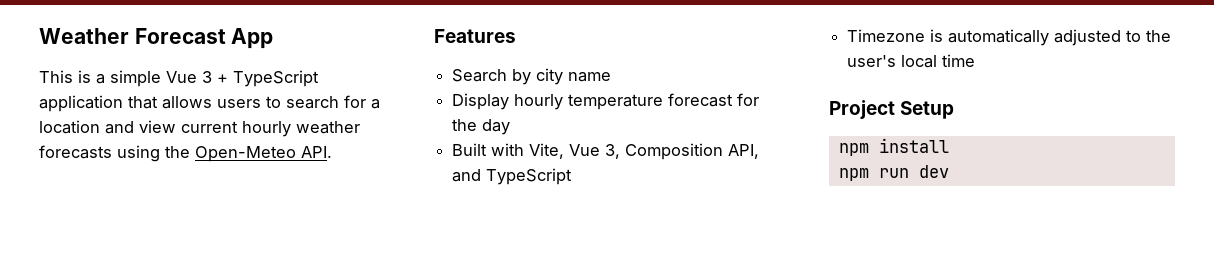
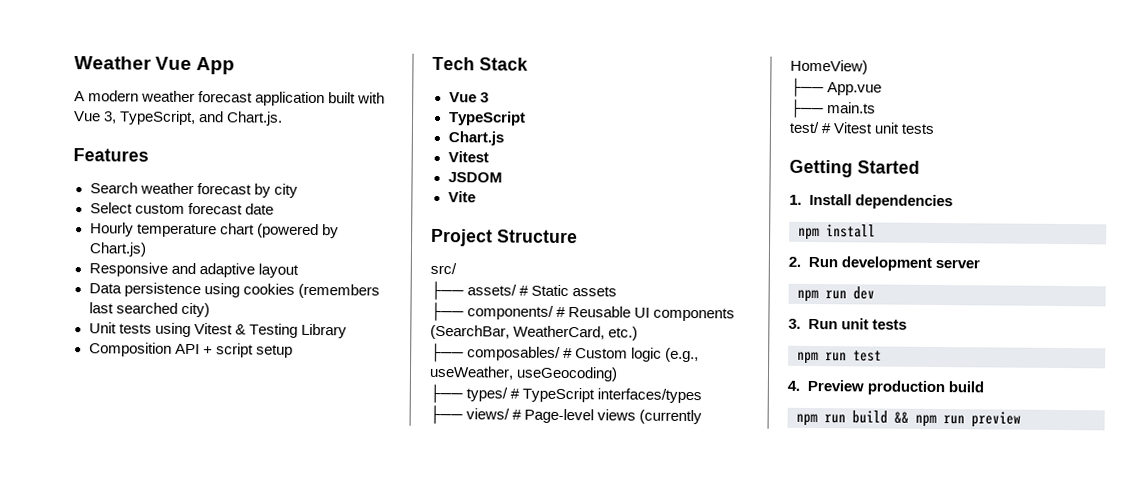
- Weather Forecast App
+ Weather Vue App
- This is a simple Vue 3 + TypeScript application that allows users to search for a location and view current hourly weather forecasts using the Open-Meteo API.
+ A modern weather forecast application built with Vue 3, TypeScript, and Chart.js.
- Search by city name
- Display hourly temperature forecast for the day
- Built with Vite, Vue 3, Composition API, and TypeScript
- Timezone is automatically adjusted to the user's local time
- Project Setup
+ Search weather forecast by city
+ Select custom forecast date
+ Hourly temperature chart (powered by Chart.js)
+ Responsive and adaptive layout
+ Data persistence using cookies (remembers last searched city)
+ Unit tests using Vitest & Testing Library
+ Composition API + script setup
+ Tech Stack
+ Vue 3
+ TypeScript
+ Chart.js
+ Vitest
+ JSDOM
+ Vite
+ Project Structure
+ src/
+ ├── assets/ # Static assets
+ ├── components/ # Reusable UI components (SearchBar, WeatherCard, etc.)
+ ├── composables/ # Custom logic (e.g., useWeather, useGeocoding)
+ ├── types/ # TypeScript interfaces/types
+ ├── views/ # Page-level views (currently HomeView)
+ ├── App.vue
+ ├── main.ts
+ test/ # Vitest unit tests
+ Getting Started
+ 1. Install dependencies
  npm install
+ 2. Run development server
  npm run dev
+ 3. Run unit tests
+ npm run test
+ 4. Preview production build
+ npm run build && npm run preview

